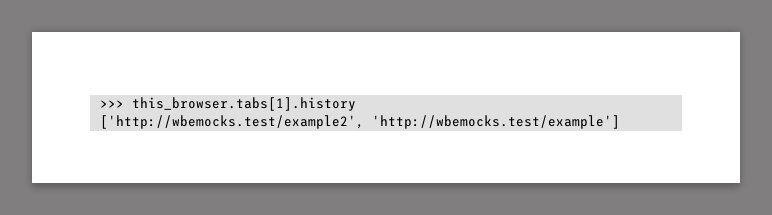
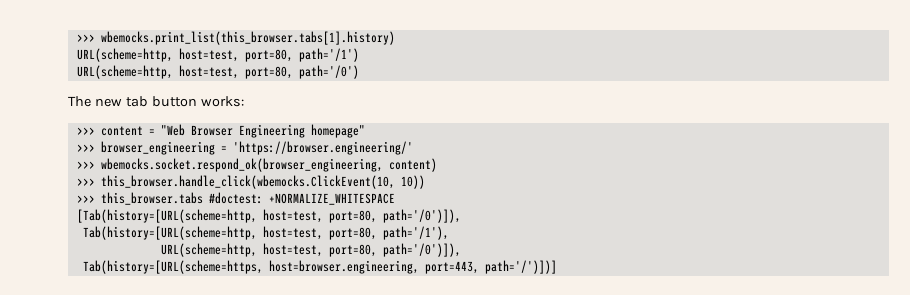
- >>> this_browser.tabs[1].history
- ['http://wbemocks.test/example2', 'http://wbemocks.test/example']
+ >>> wbemocks.print_list(this_browser.tabs[1].history)
+ URL(scheme=http, host=test, port=80, path='/1')
+ URL(scheme=http, host=test, port=80, path='/0')
+ The new tab button works:
+ >>> content = "Web Browser Engineering homepage"
+ >>> browser_engineering = 'https://browser.engineering/'
+ >>> wbemocks.socket.respond_ok(browser_engineering, content)
+ >>> this_browser.handle_click(wbemocks.ClickEvent(10, 10))
+ >>> this_browser.tabs #doctest: +NORMALIZE_WHITESPACE
+ [Tab(history=[URL(scheme=http, host=test, port=80, path='/0')]),
+ Tab(history=[URL(scheme=http, host=test, port=80, path='/1'),
+ URL(scheme=http, host=test, port=80, path='/0')]),
+ Tab(history=[URL(scheme=https, host=browser.engineering, port=443, path='/')])]

